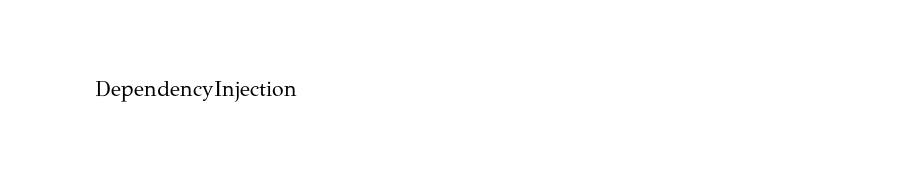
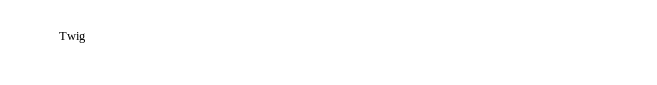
- DependencyInjection
+ Twig

